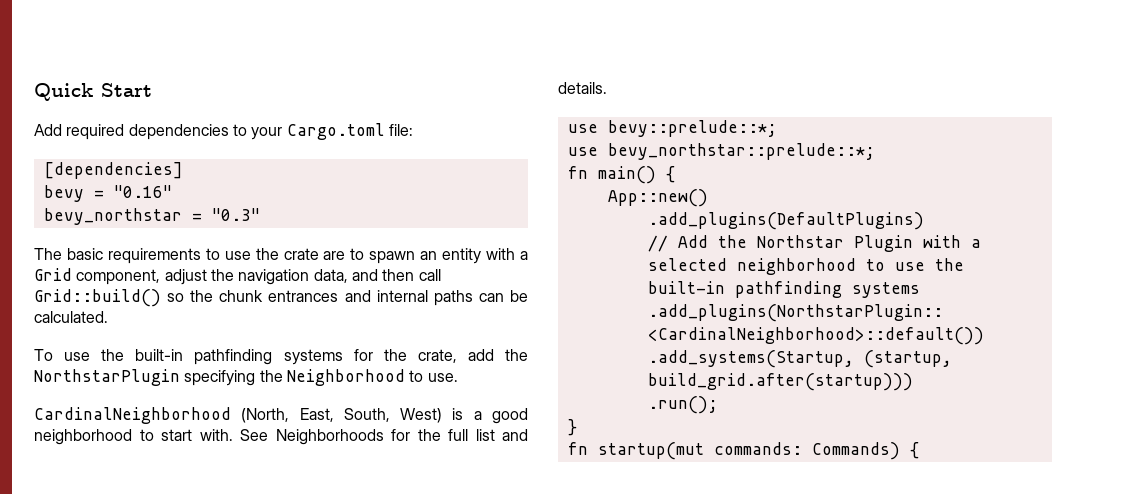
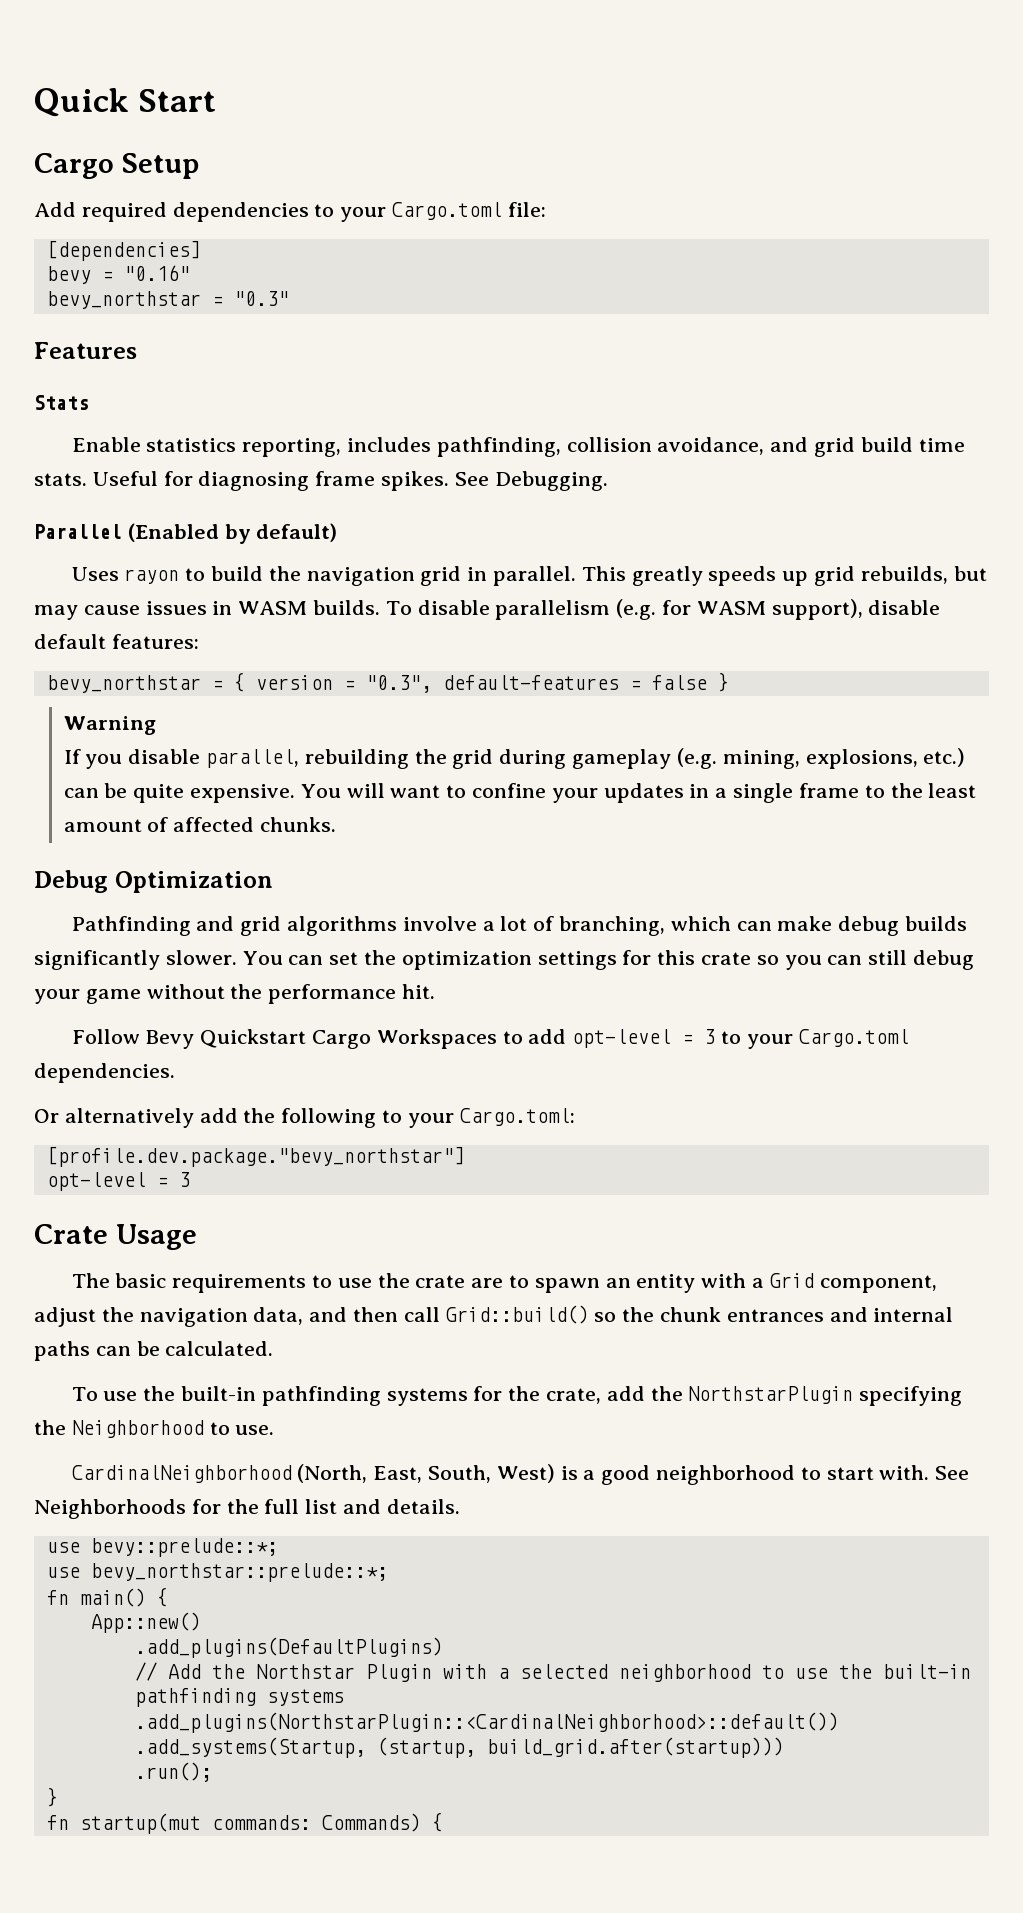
+ Cargo Setup
+ Features
+ Stats
+ Enable statistics reporting, includes pathfinding, collision avoidance, and grid build time stats. Useful for diagnosing frame spikes. See Debugging.
+ Parallel (Enabled by default)
+ Uses rayon to build the navigation grid in parallel. This greatly speeds up grid rebuilds, but may cause issues in WASM builds. To disable parallelism (e.g. for WASM support), disable default features:
+ bevy_northstar = { version = "0.3", default-features = false }
+ Warning
+ If you disable parallel, rebuilding the grid during gameplay (e.g. mining, explosions, etc.) can be quite expensive. You will want to confine your updates in a single frame to the least amount of affected chunks.
+ Debug Optimization
+ Pathfinding and grid algorithms involve a lot of branching, which can make debug builds significantly slower. You can set the optimization settings for this crate so you can still debug your game without the performance hit.
+ Follow Bevy Quickstart Cargo Workspaces to add opt-level = 3 to your Cargo.toml dependencies.
+ Or alternatively add the following to your Cargo.toml:
+ [profile.dev.package."bevy_northstar"]
+ opt-level = 3
+ Crate Usage

